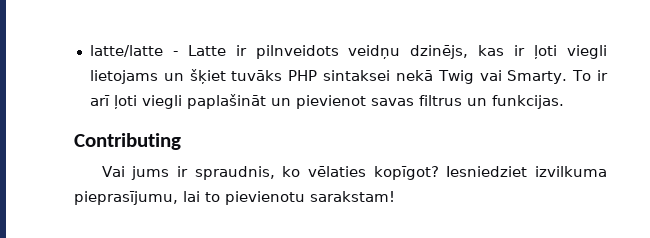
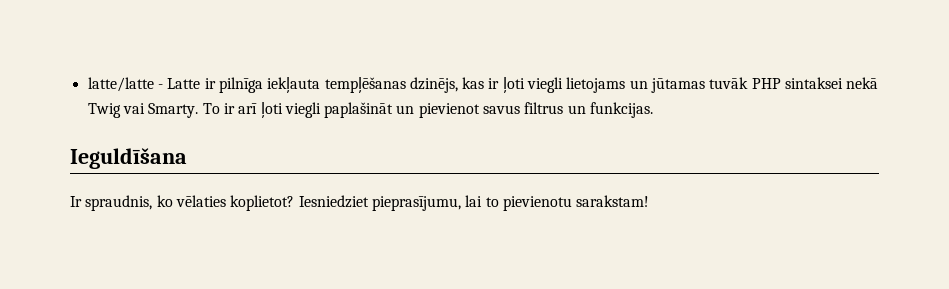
- latte/latte - Latte ir pilnveidots veidņu dzinējs, kas ir ļoti viegli lietojams un šķiet tuvāks PHP sintaksei nekā Twig vai Smarty.
+ latte/latte - Latte ir pilnīga iekļauta tempļēšanas dzinējs, kas ir ļoti viegli lietojams un jūtamas tuvāk PHP sintaksei nekā Twig vai Smarty.
- To ir arī ļoti viegli paplašināt un pievienot savas filtrus un funkcijas.
+ To ir arī ļoti viegli paplašināt un pievienot savus filtrus un funkcijas.
- Contributing
- Vai jums ir spraudnis, ko vēlaties kopīgot? Iesniedziet izvilkuma pieprasījumu, lai to pievienotu sarakstam!
+ Ieguldīšana
+ Ir spraudnis, ko vēlaties koplietot? Iesniedziet pieprasījumu, lai to pievienotu sarakstam!

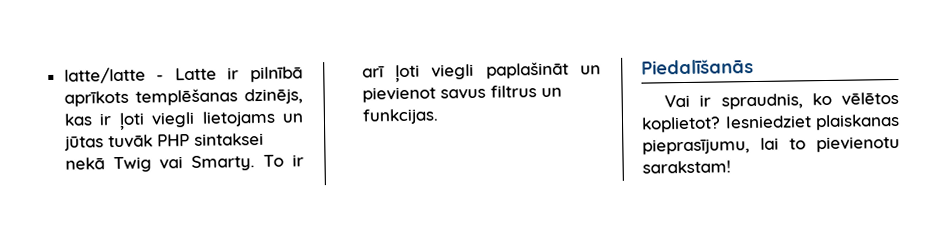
- latte/latte - Latte ir pilnīga iekļauta tempļēšanas dzinējs, kas ir ļoti viegli lietojams un jūtamas tuvāk PHP sintaksei nekā Twig vai Smarty.
+ latte/latte - Latte ir pilnībā aprīkots templēšanas dzinējs, kas ir ļoti viegli lietojams un jūtas tuvāk PHP sintaksei nekā Twig vai Smarty.
- Ieguldīšana
- Ir spraudnis, ko vēlaties koplietot?
+ Piedalīšanās
+ Vai ir spraudnis, ko vēlētos koplietot?
- Iesniedziet pieprasījumu, lai to pievienotu sarakstam!
+ Iesniedziet plaiskanas pieprasījumu, lai to pievienotu sarakstam!

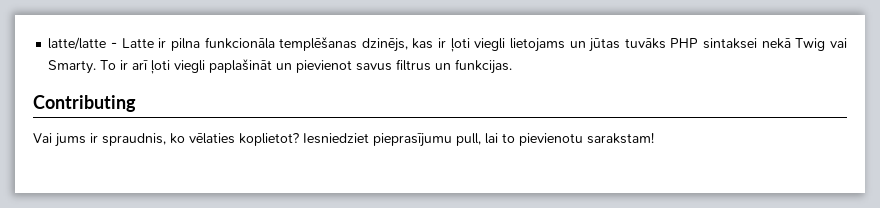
- latte/latte - Latte ir pilnībā aprīkots templēšanas dzinējs, kas ir ļoti viegli lietojams un jūtas tuvāk PHP sintaksei nekā Twig vai Smarty.
+ latte/latte - Latte ir pilna funkcionāla templēšanas dzinējs, kas ir ļoti viegli lietojams un jūtas tuvāks PHP sintaksei nekā Twig vai Smarty.
- Piedalīšanās
+ Contributing
- Vai ir spraudnis, ko vēlētos koplietot?
+ Vai jums ir spraudnis, ko vēlaties koplietot?
- Iesniedziet plaiskanas pieprasījumu, lai to pievienotu sarakstam!
+ Iesniedziet pieprasījumu pull, lai to pievienotu sarakstam!

